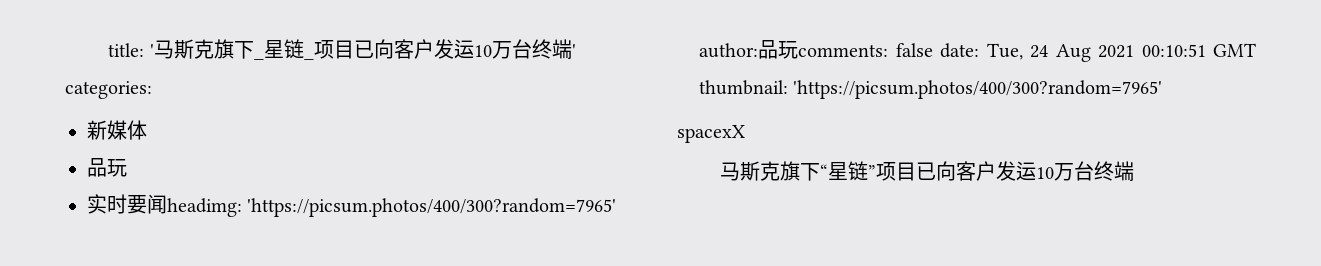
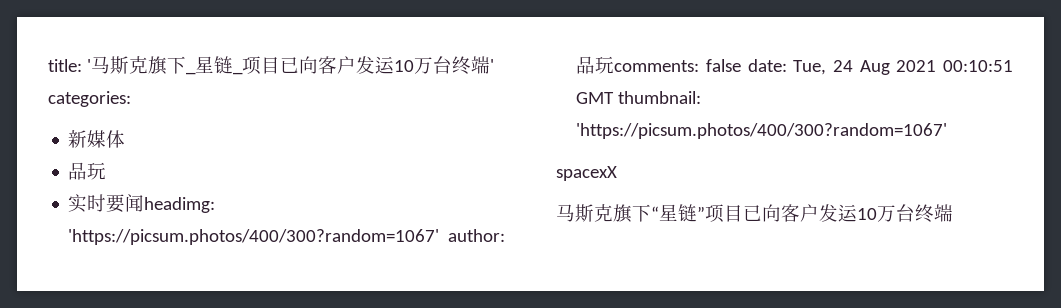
- 实时要闻headimg: 'https://picsum.photos/400/300?random=7965' author:品玩comments: false date: Tue, 24 Aug 2021 00:10:51 GMT thumbnail: 'https://picsum.photos/400/300?random=7965'
+ 实时要闻headimg: 'https://picsum.photos/400/300?random=1067' author:品玩comments: false date: Tue, 24 Aug 2021 00:10:51 GMT thumbnail: 'https://picsum.photos/400/300?random=1067'

